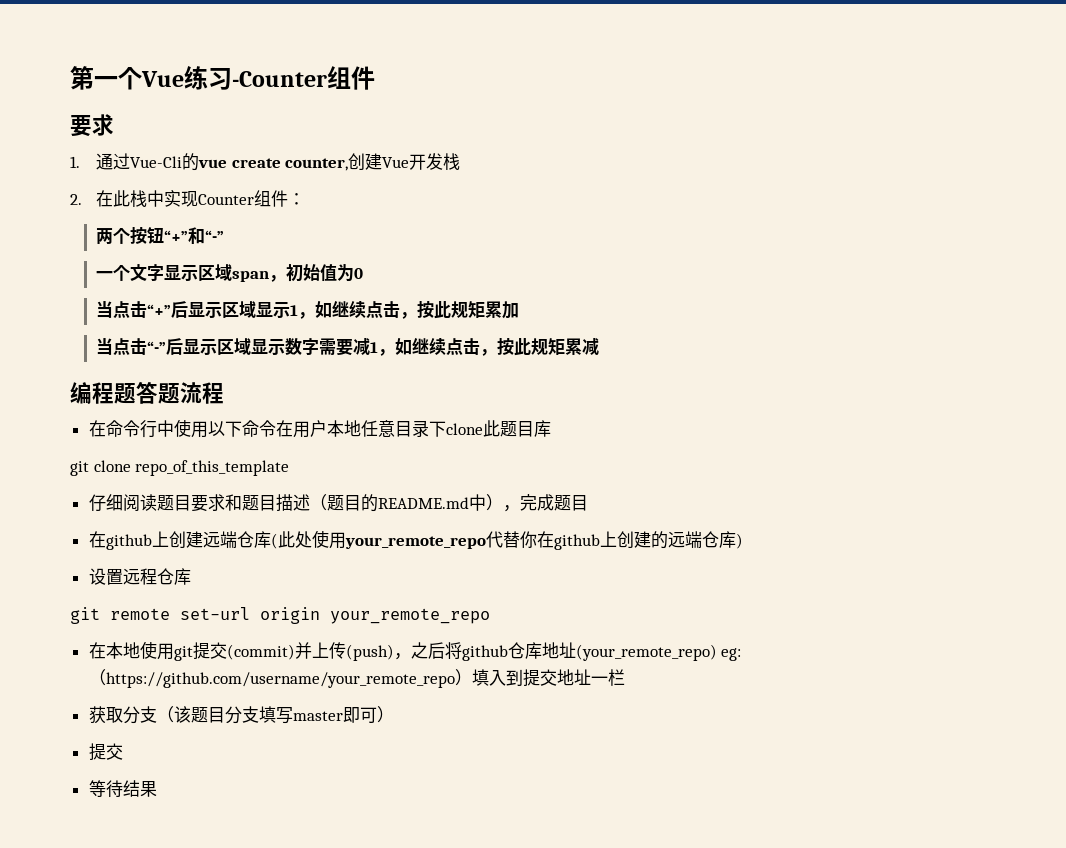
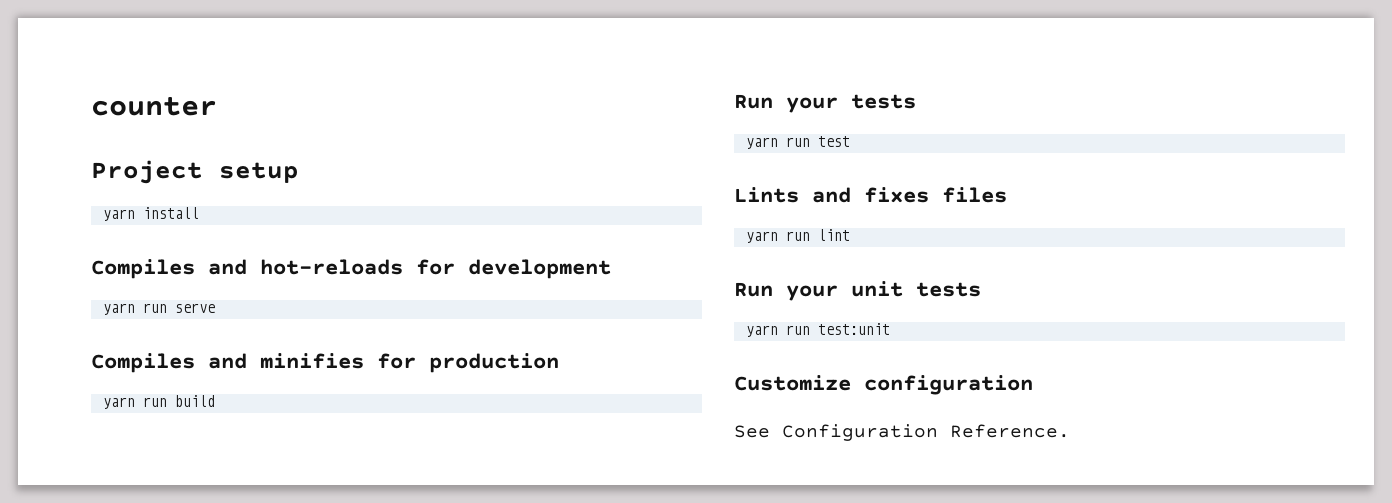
- 第一个Vue练习-Counter组件
- 要求
- 1.通过Vue-Cli的vue create counter,创建Vue开发栈
- 2.在此栈中实现Counter组件：
- 两个按钮“+”和“-”
- 一个文字显示区域span，初始值为0
- 当点击“+”后显示区域显示1，如继续点击，按此规矩累加
- 当点击“-”后显示区域显示数字需要减1，如继续点击，按此规矩累减
- 编程题答题流程
- 在命令行中使用以下命令在用户本地任意目录下clone此题目库
- git clone repo_of_this_template
- 仔细阅读题目要求和题目描述（题目的README.md中），完成题目
- 在github上创建远端仓库(此处使用your_remote_repo代替你在github上创建的远端仓库)
- 设置远程仓库
- git remote set-url origin your_remote_repo
- 在本地使用git提交(commit)并上传(push)，之后将github仓库地址(your_remote_repo) eg:（https://github.com/username/your_remote_repo）填入到提交地址一栏
- 获取分支（该题目分支填写master即可）
- 提交
- 等待结果
+ counter
+ Project setup
+ yarn install
+ Compiles and hot-reloads for development
+ yarn run serve
+ Compiles and minifies for production
+ yarn run build
+ Run your tests
+ yarn run test
+ Lints and fixes files
+ yarn run lint
+ Run your unit tests
+ yarn run test:unit
+ Customize configuration
+ See Configuration Reference.

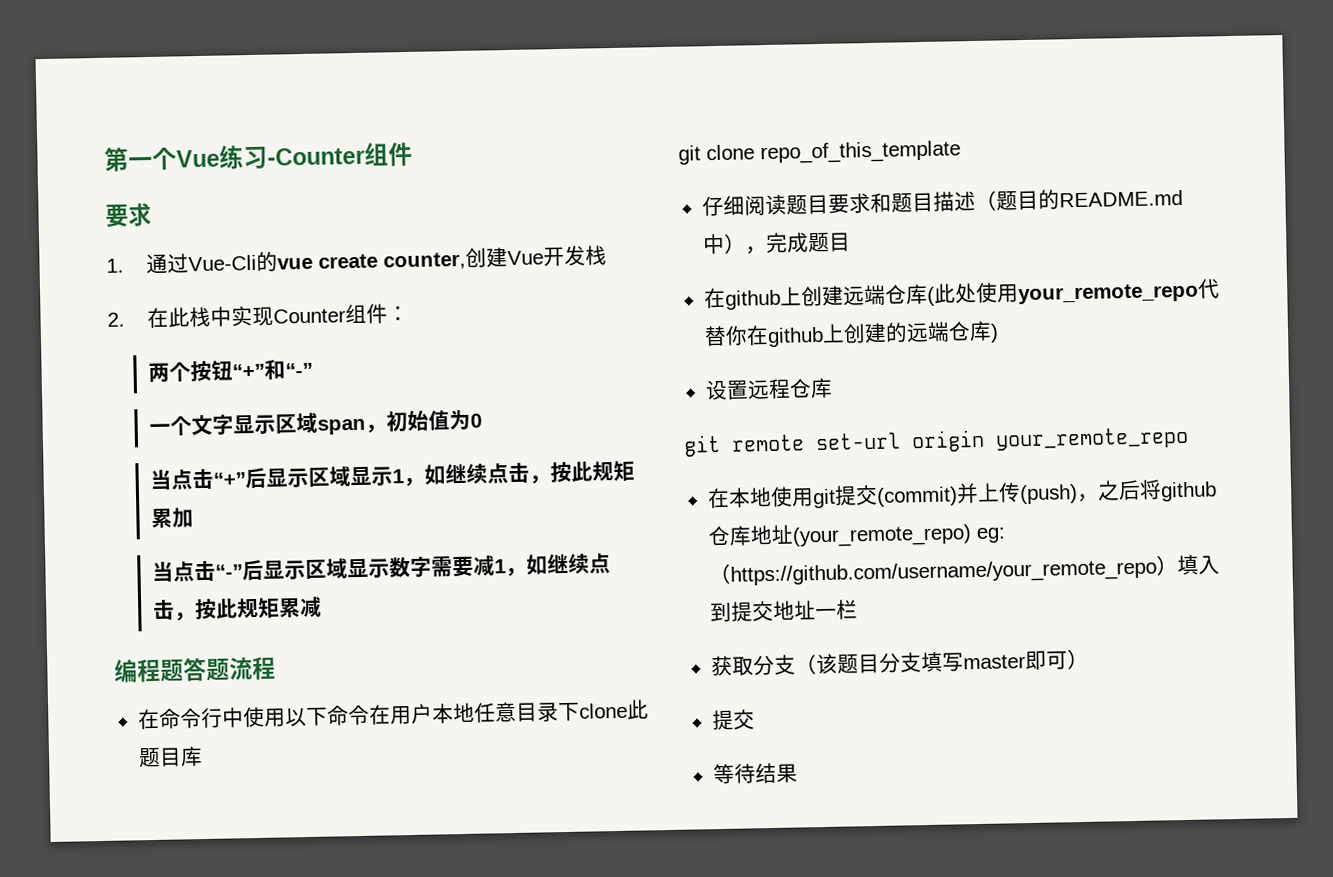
- counter
- Project setup
- yarn install
- Compiles and hot-reloads for development
- yarn run serve
- Compiles and minifies for production
- yarn run build
- Run your tests
- yarn run test
- Lints and fixes files
- yarn run lint
- Run your unit tests
- yarn run test:unit
- Customize configuration
- See Configuration Reference.
+ 第一个Vue练习-Counter组件
+ 要求
+ 1.通过Vue-Cli的vue create counter,创建Vue开发栈
+ 2.在此栈中实现Counter组件：
+ 两个按钮“+”和“-”
+ 一个文字显示区域span，初始值为0
+ 当点击“+”后显示区域显示1，如继续点击，按此规矩累加
+ 当点击“-”后显示区域显示数字需要减1，如继续点击，按此规矩累减
+ 编程题答题流程
+ 在命令行中使用以下命令在用户本地任意目录下clone此题目库
+ git clone repo_of_this_template
+ 仔细阅读题目要求和题目描述（题目的README.md中），完成题目
+ 在github上创建远端仓库(此处使用your_remote_repo代替你在github上创建的远端仓库)
+ 设置远程仓库
+ git remote set-url origin your_remote_repo
+ 在本地使用git提交(commit)并上传(push)，之后将github仓库地址(your_remote_repo) eg:（https://github.com/username/your_remote_repo）填入到提交地址一栏
+ 获取分支（该题目分支填写master即可）
+ 提交
+ 等待结果

